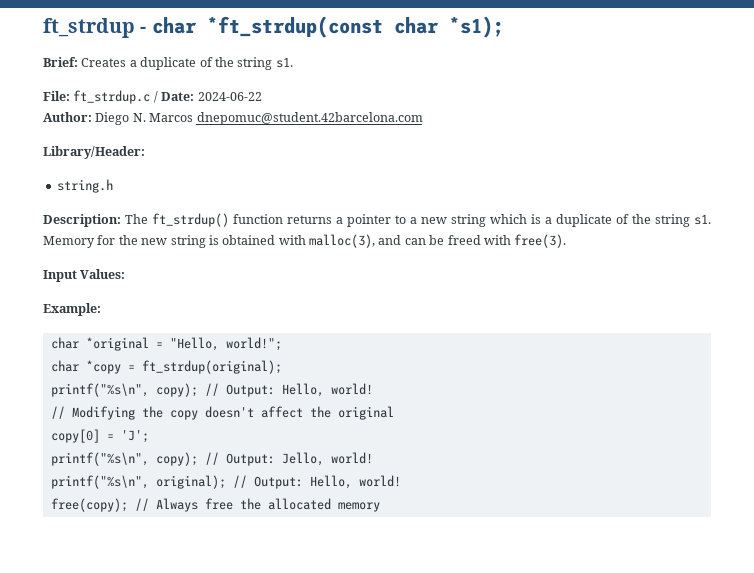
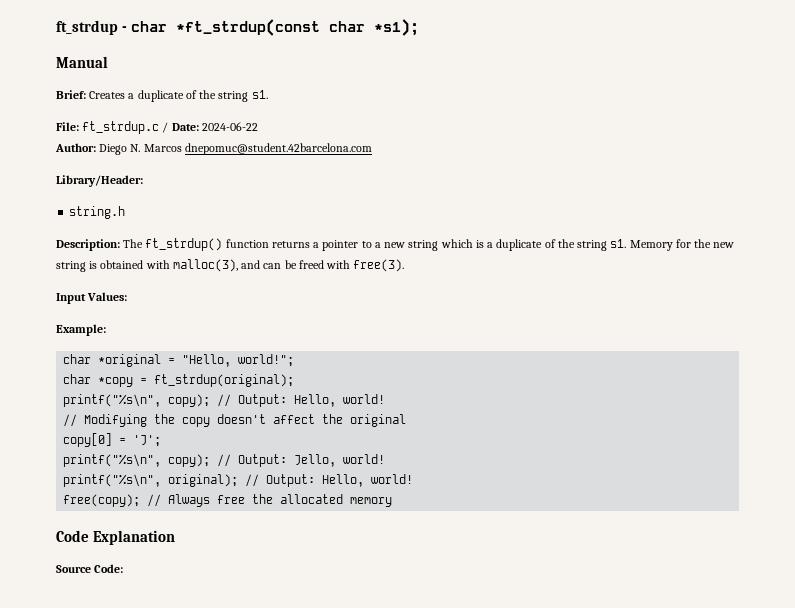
+ Manual
+ Code Explanation
+ Source Code:

